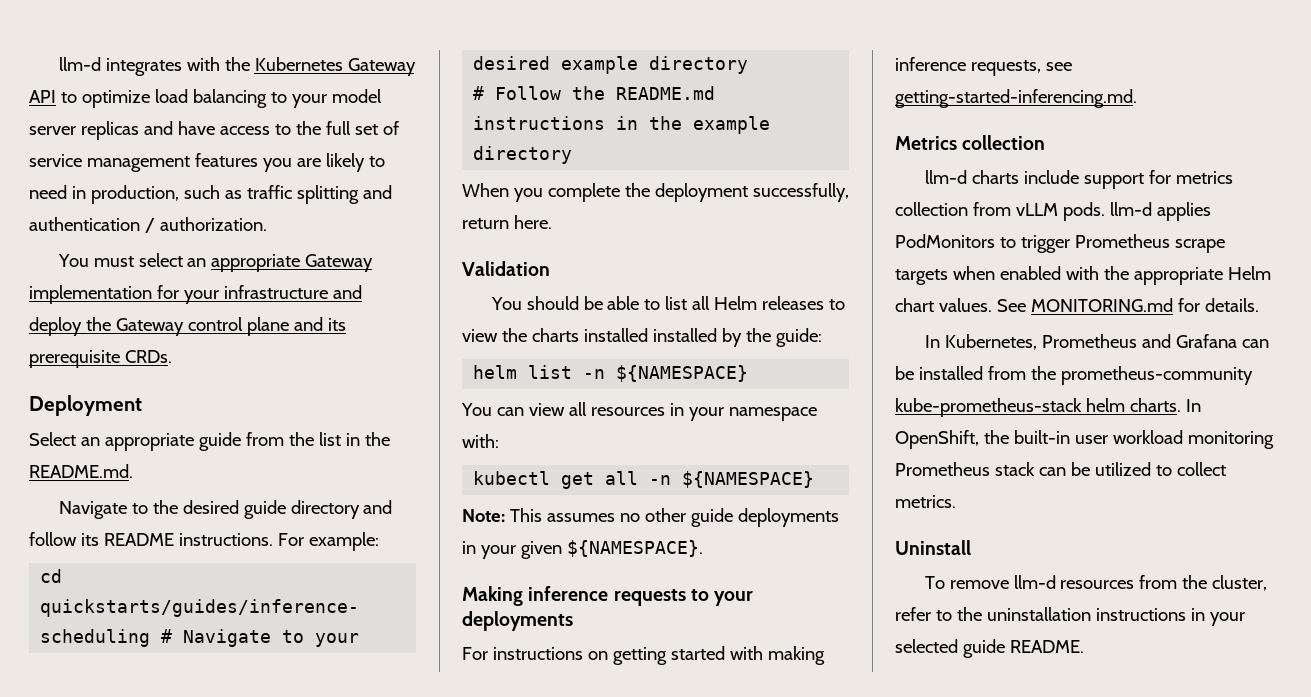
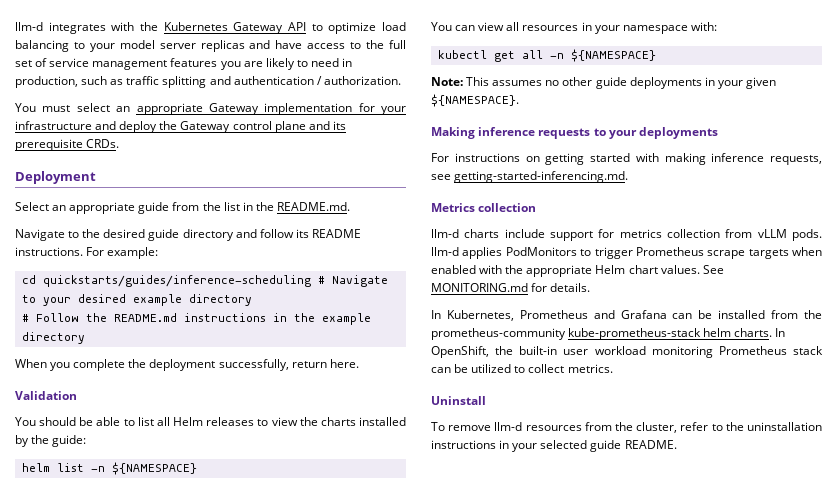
- You should be able to list all Helm releases to view the charts installed installed by the guide:
+ You should be able to list all Helm releases to view the charts installed by the guide:

